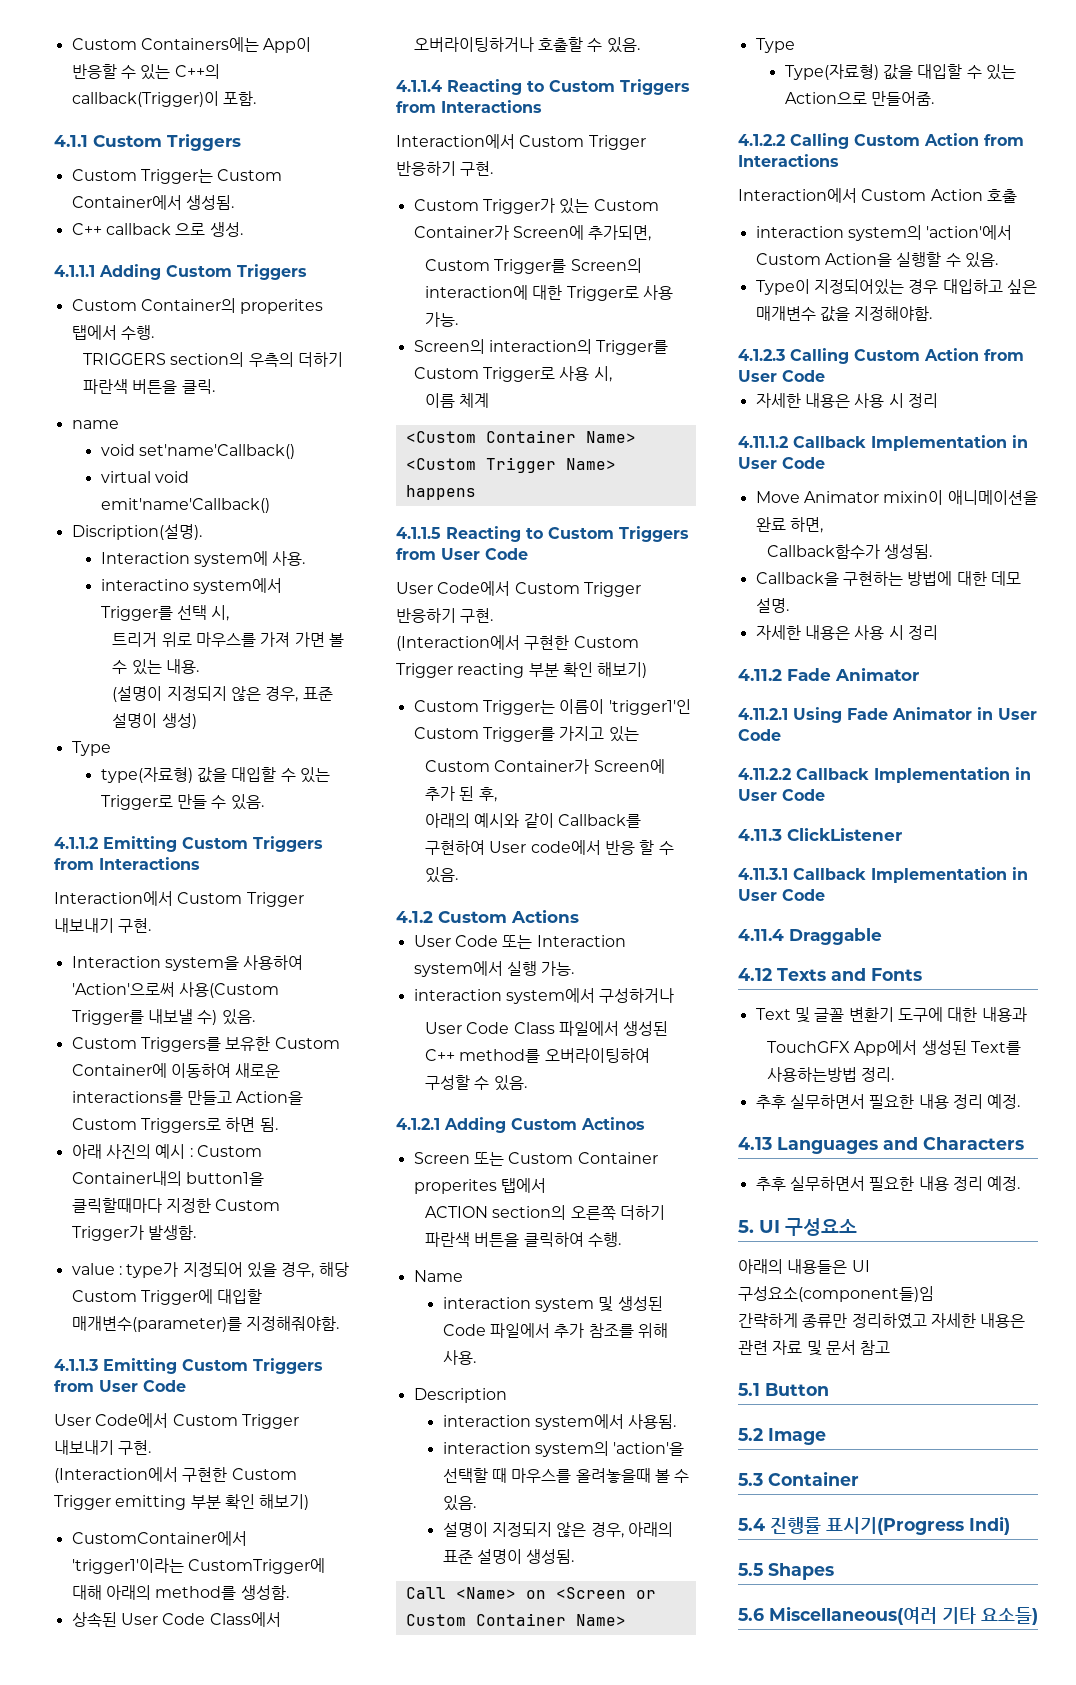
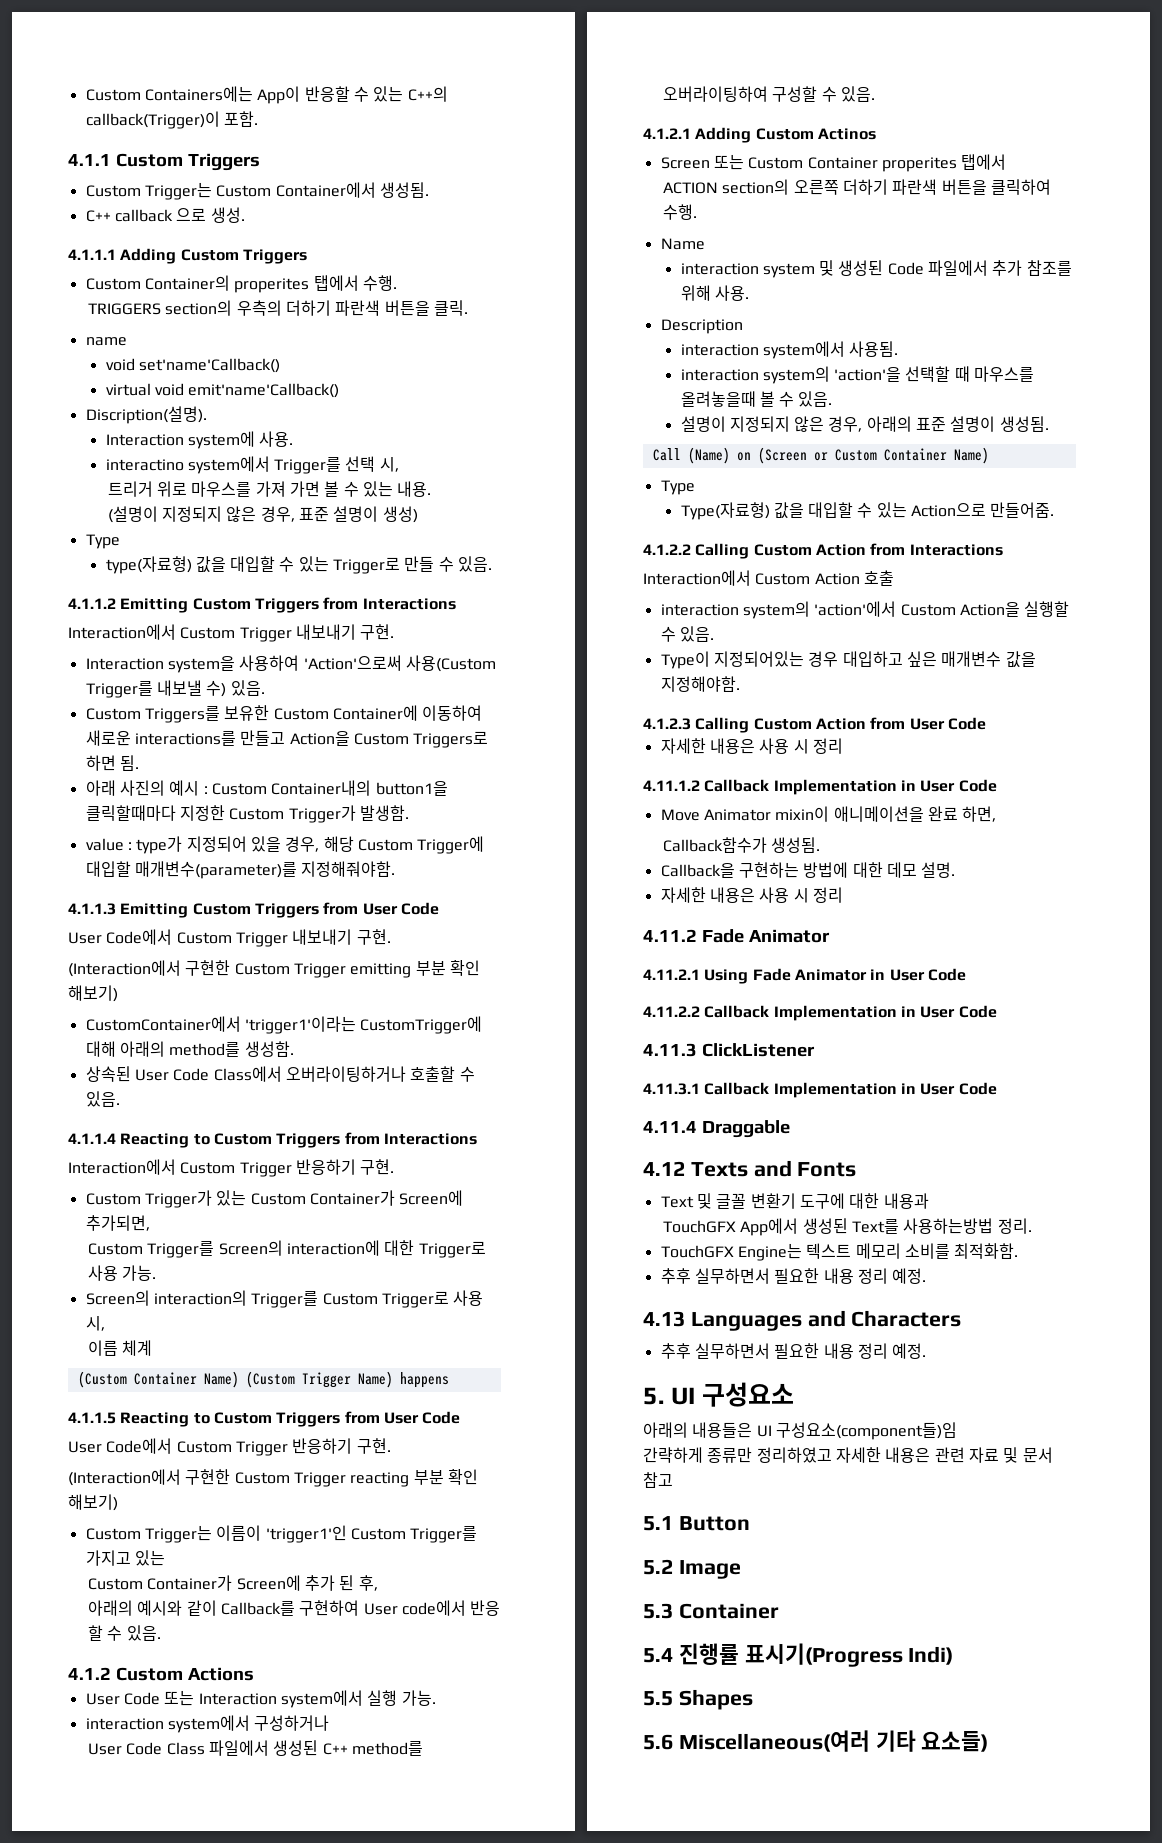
- <Custom Container Name> <Custom Trigger Name> happens
+ (Custom Container Name) (Custom Trigger Name) happens
- Call <Name> on <Screen or Custom Container Name>
+ Call (Name) on (Screen or Custom Container Name)
+ TouchGFX Engine는 텍스트 메모리 소비를 최적화함.

